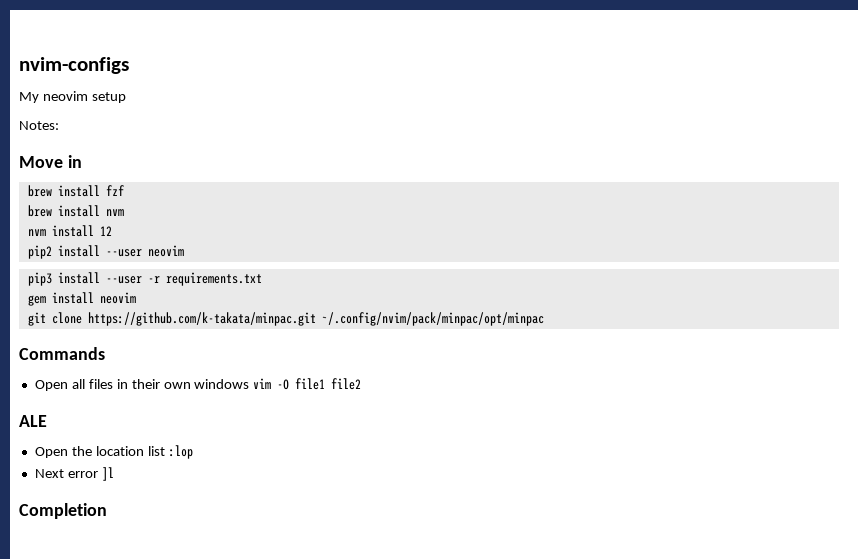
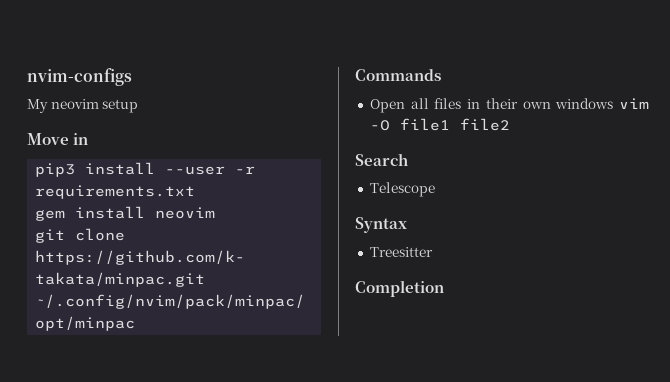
- Notes:
- brew install fzf
- brew install nvm
- nvm install 12
- pip2 install --user neovim
- ALE
- Open the location list :lop
- Next error ]l
+ Search
+ Telescope
+ Syntax
+ Treesitter

